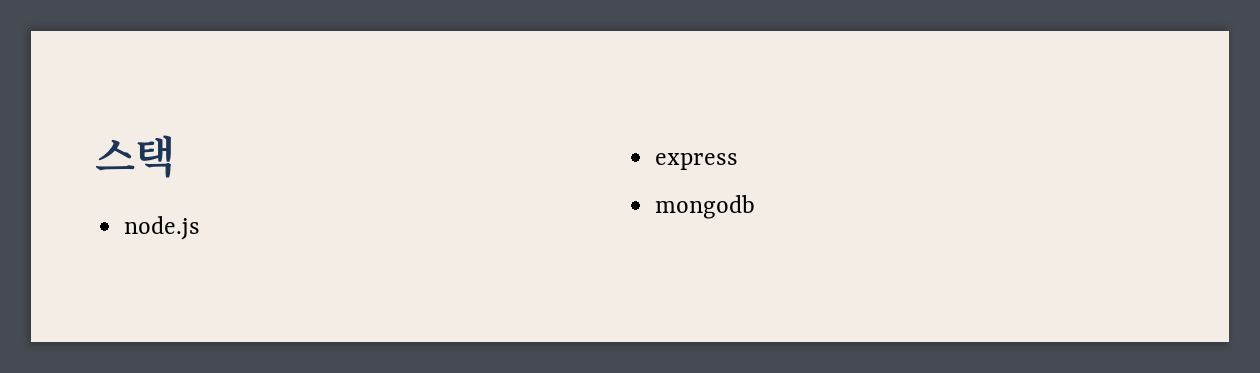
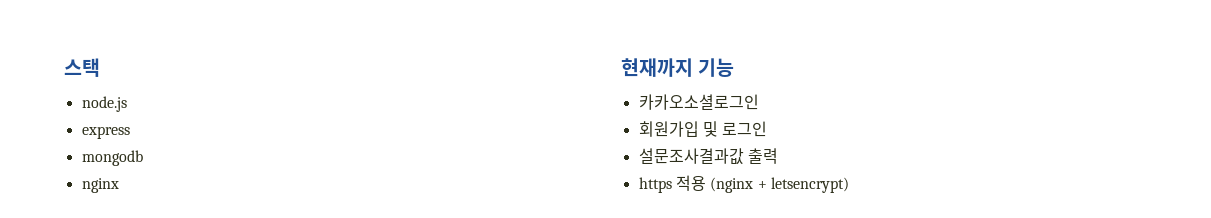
+ nginx
+ 현재까지 기능
+ 카카오소셜로그인
+ 회원가입 및 로그인
+ 설문조사결과값 출력
+ https 적용 (nginx + letsencrypt)

